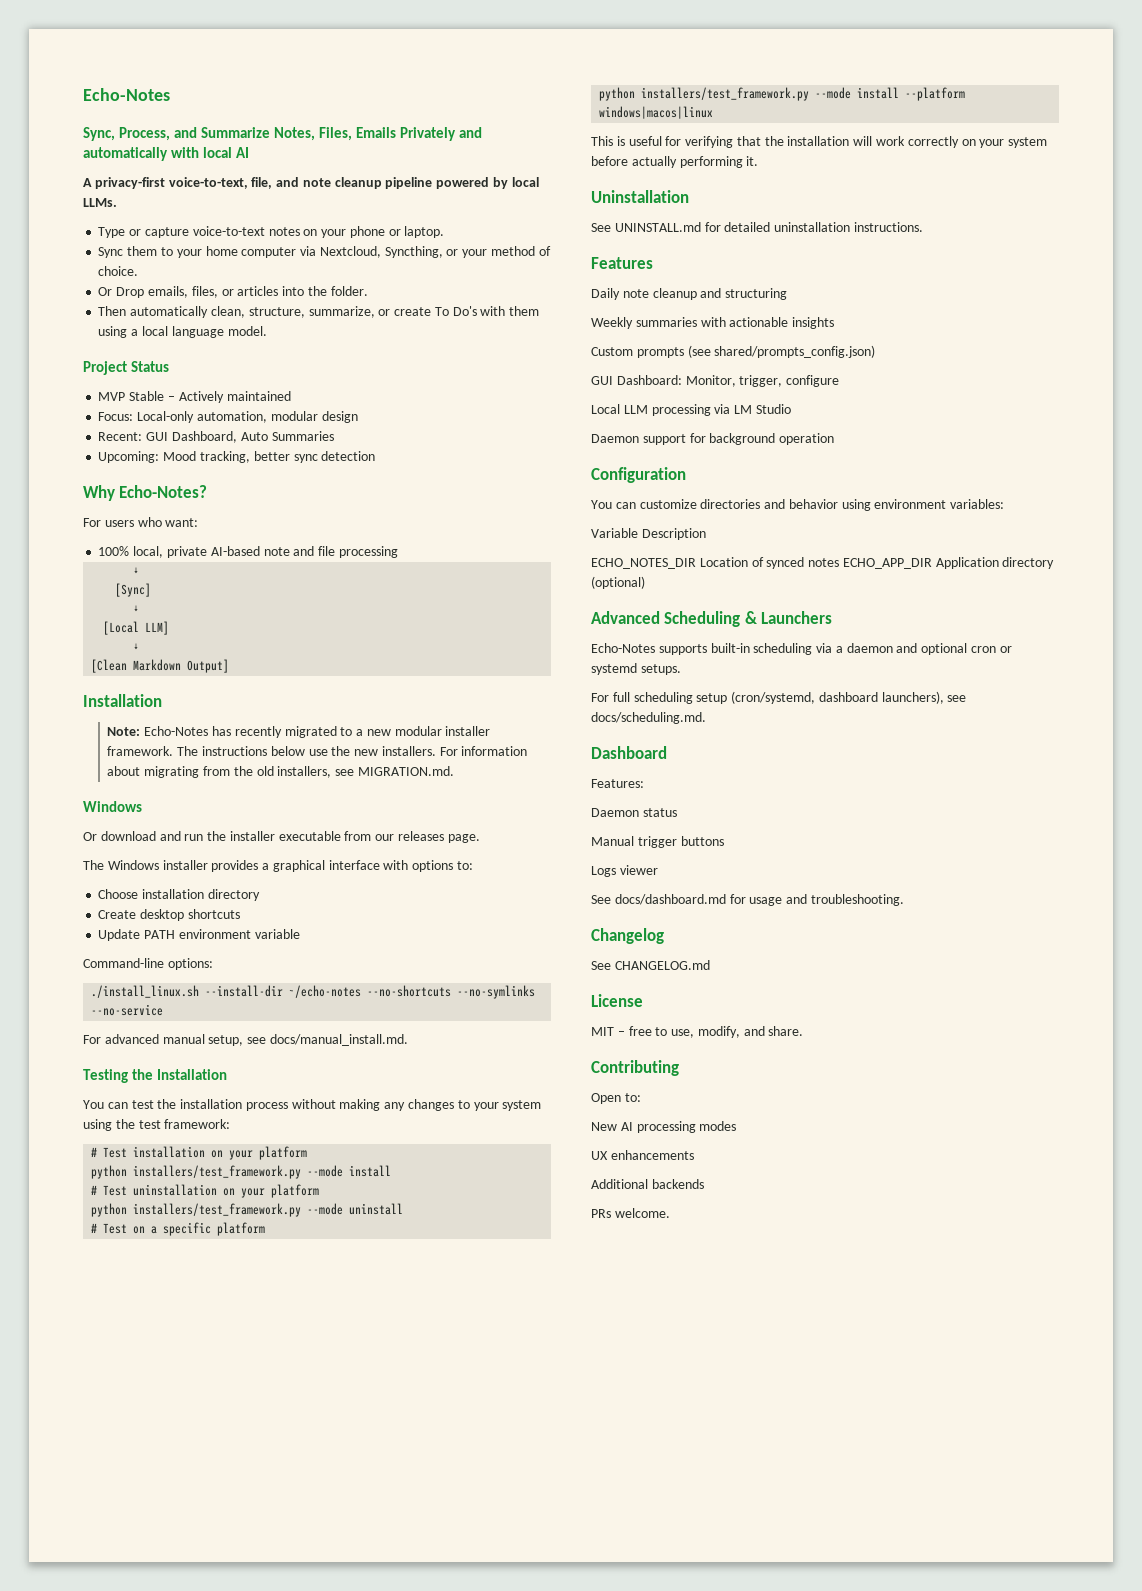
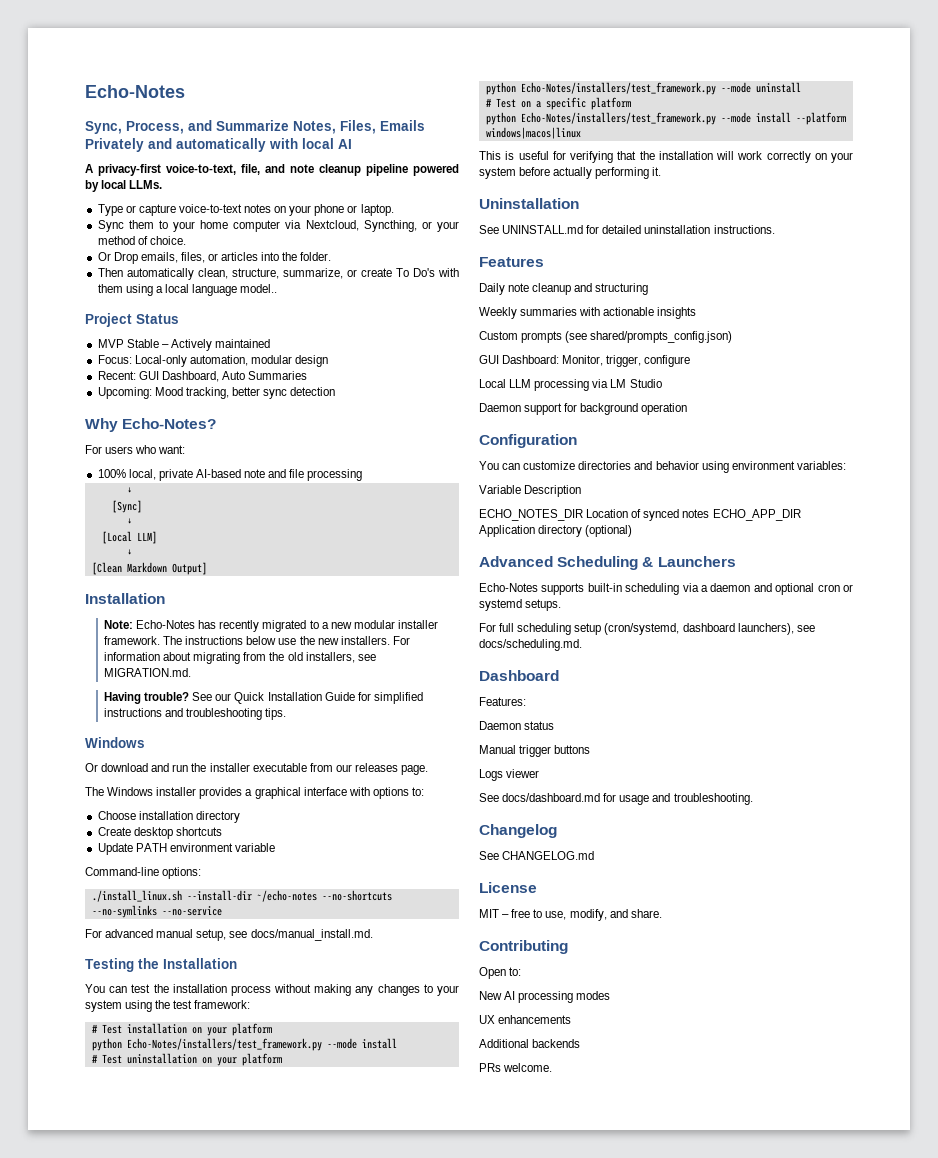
- Then automatically clean, structure, summarize, or create To Do's with them using a local language model.
+ Then automatically clean, structure, summarize, or create To Do's with them using a local language model..
+ Having trouble? See our Quick Installation Guide for simplified instructions and troubleshooting tips.
  # Test installation on your platform
- python installers/test_framework.py --mode install
+ python Echo-Notes/installers/test_framework.py --mode install
- python installers/test_framework.py --mode uninstall
+ python Echo-Notes/installers/test_framework.py --mode uninstall
- python installers/test_framework.py --mode install --platform windows|macos|linux
+ python Echo-Notes/installers/test_framework.py --mode install --platform windows|macos|linux

